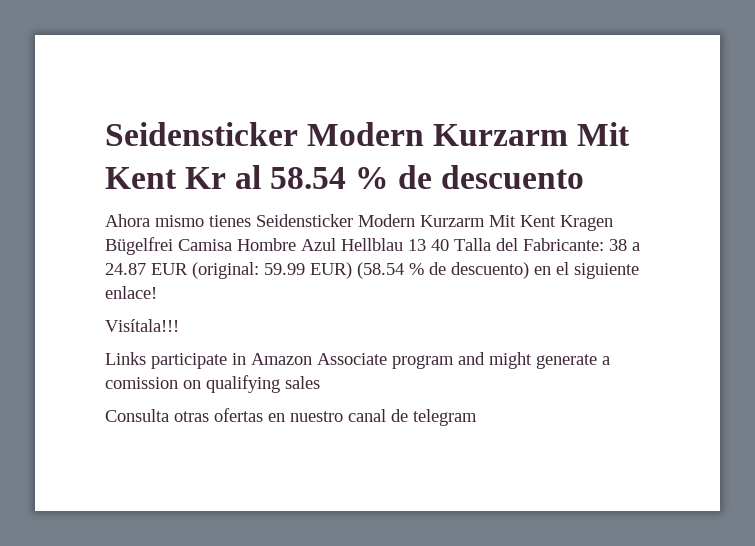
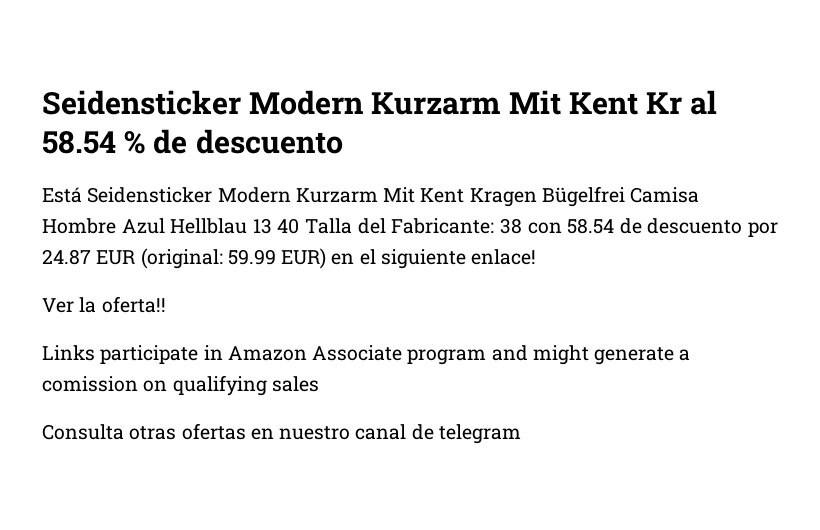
- Ahora mismo tienes Seidensticker Modern Kurzarm Mit Kent Kragen Bügelfrei Camisa Hombre Azul Hellblau 13 40 Talla del Fabricante: 38 a 24.87 EUR (original: 59.99 EUR) (58.54 % de descuento) en el siguiente enlace!
+ Está Seidensticker Modern Kurzarm Mit Kent Kragen Bügelfrei Camisa Hombre Azul Hellblau 13 40 Talla del Fabricante: 38 con 58.54 de descuento por 24.87 EUR (original: 59.99 EUR) en el siguiente enlace!
- Visítala!!!
+ Ver la oferta!!

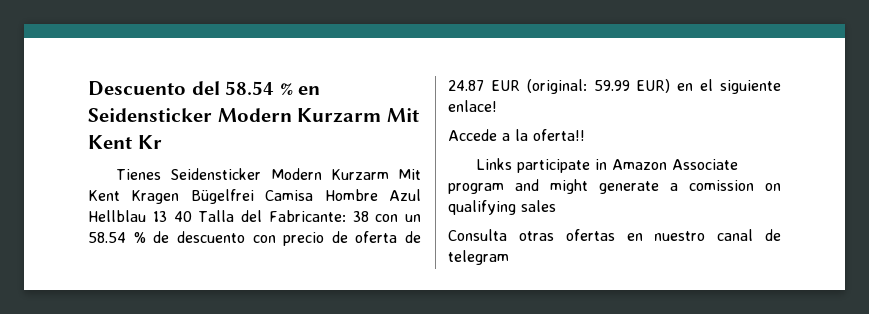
- Seidensticker Modern Kurzarm Mit Kent Kr al 58.54 % de descuento
- Está Seidensticker Modern Kurzarm Mit Kent Kragen Bügelfrei Camisa Hombre Azul Hellblau 13 40 Talla del Fabricante: 38 con 58.54 de descuento por 24.87 EUR (original: 59.99 EUR) en el siguiente enlace!
+ Descuento del 58.54 % en Seidensticker Modern Kurzarm Mit Kent Kr
+ Tienes Seidensticker Modern Kurzarm Mit Kent Kragen Bügelfrei Camisa Hombre Azul Hellblau 13 40 Talla del Fabricante: 38 con un 58.54 % de descuento con precio de oferta de 24.87 EUR (original: 59.99 EUR) en el siguiente enlace!
- Ver la oferta!!
+ Accede a la oferta!!

